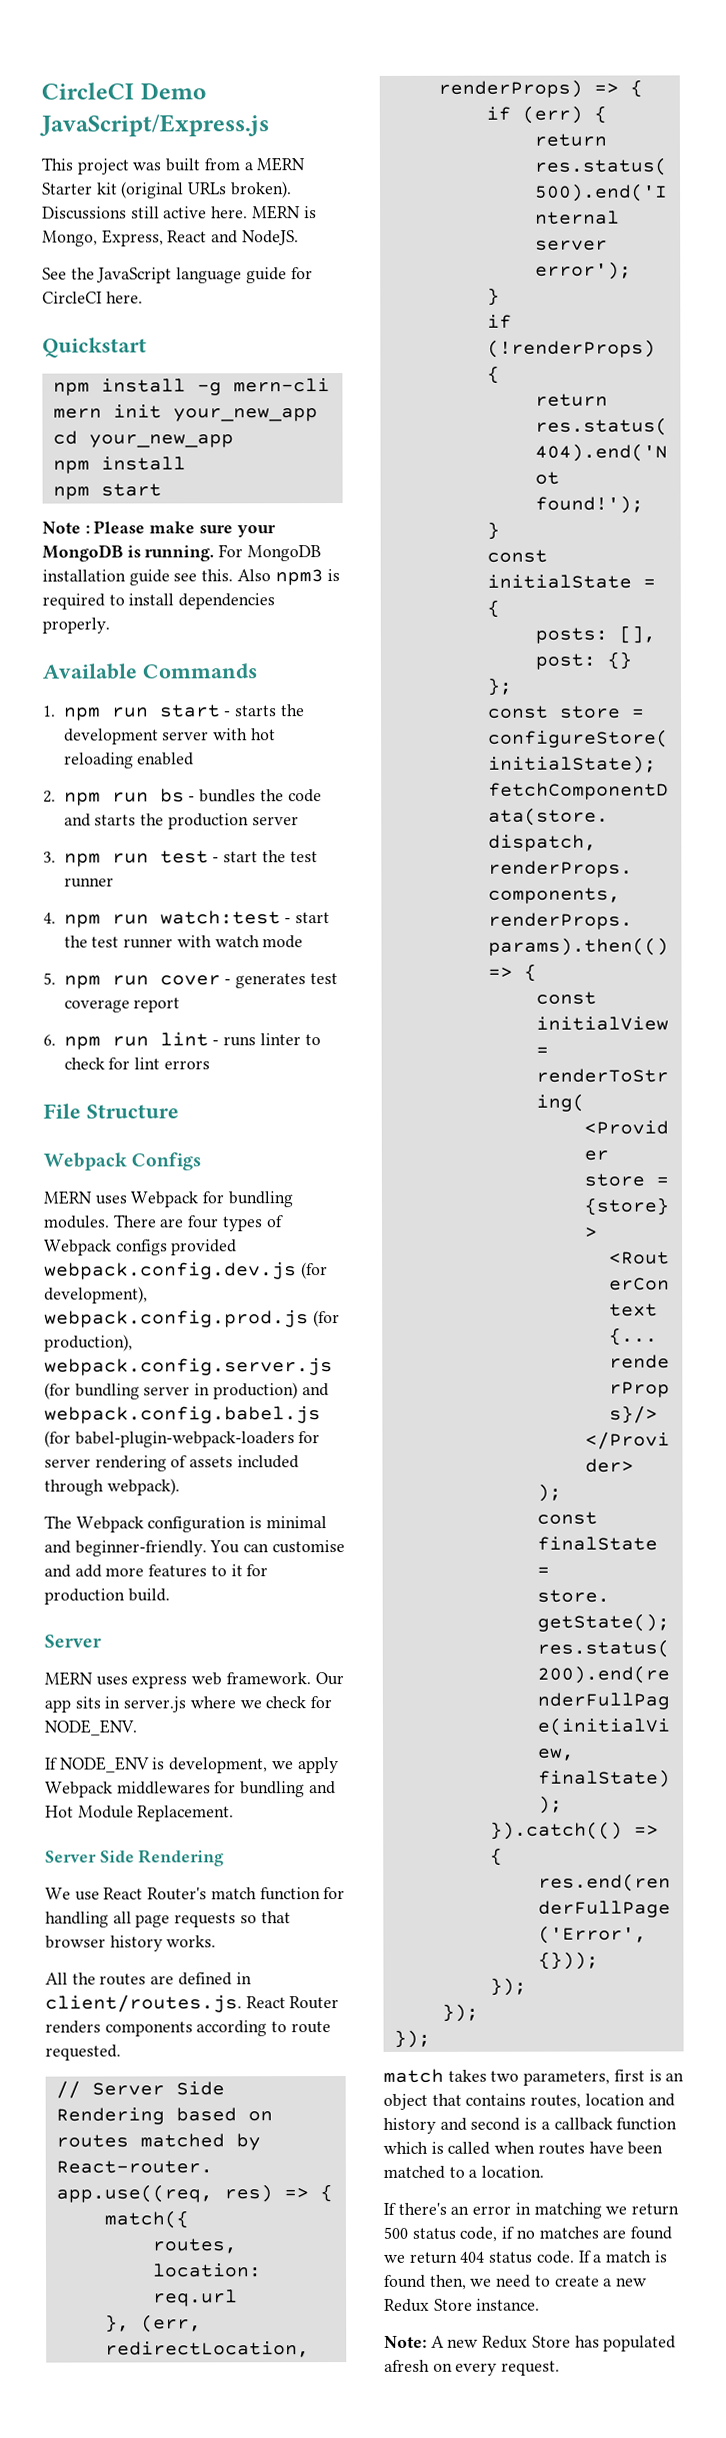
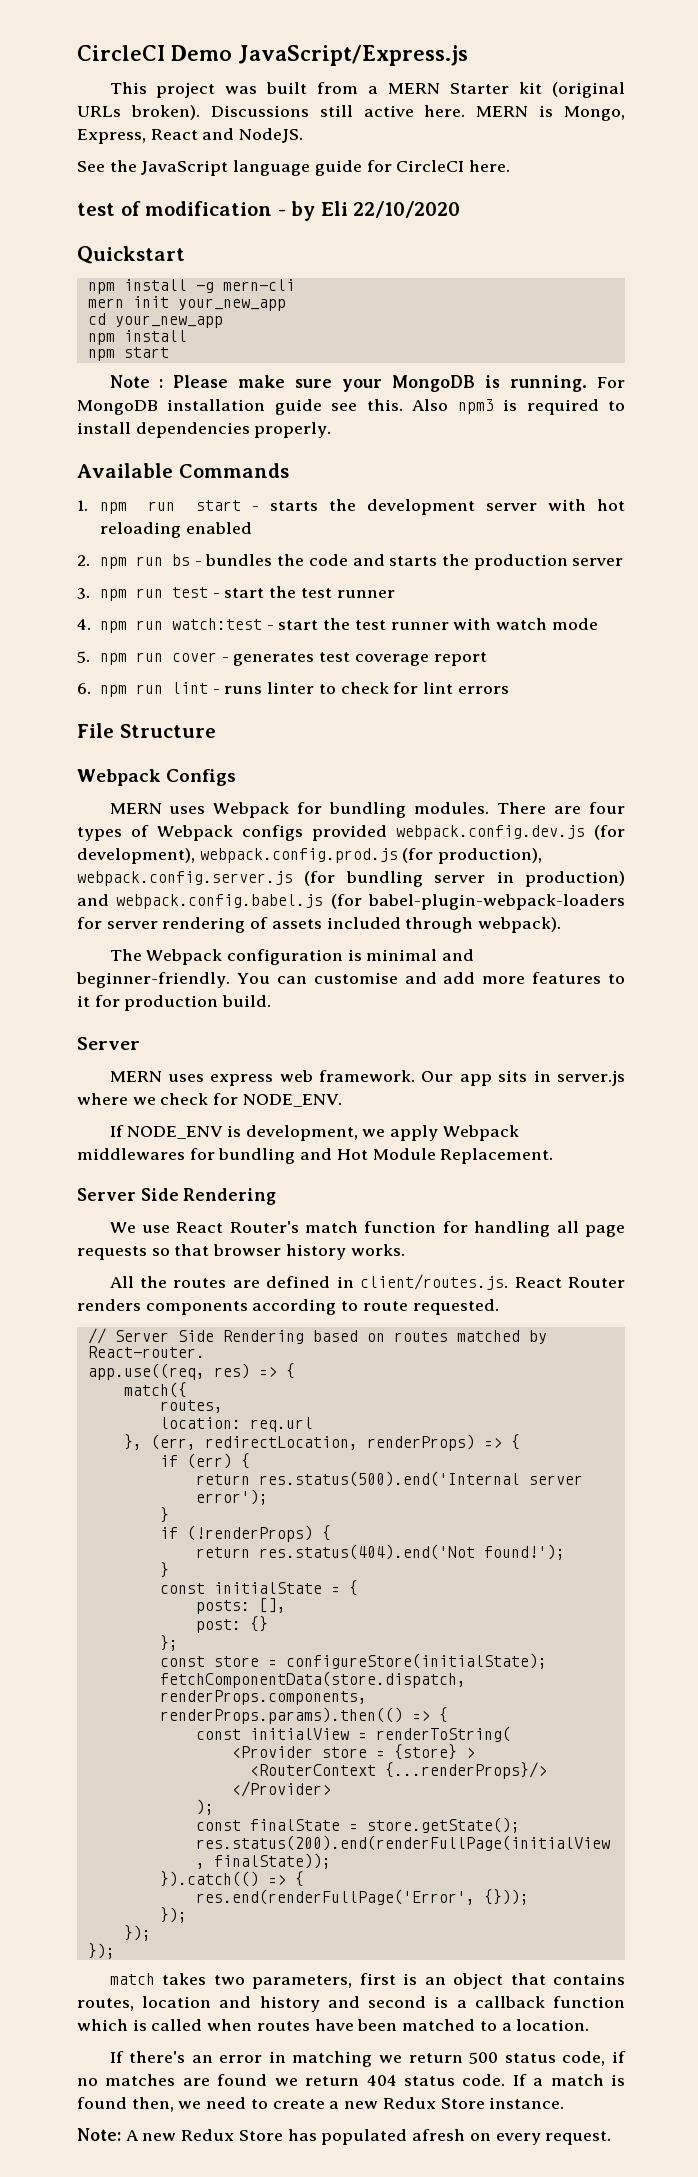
+ test of modification - by Eli 22/10/2020

